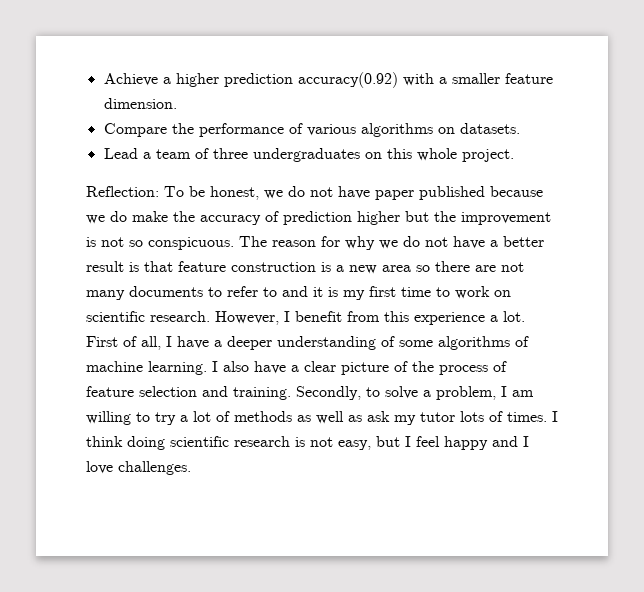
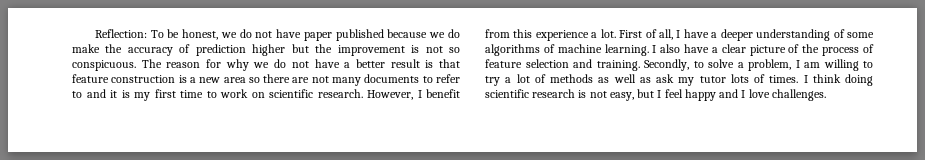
- Achieve a higher prediction accuracy(0.92) with a smaller feature dimension.
- Compare the performance of various algorithms on datasets.
- Lead a team of three undergraduates on this whole project.

